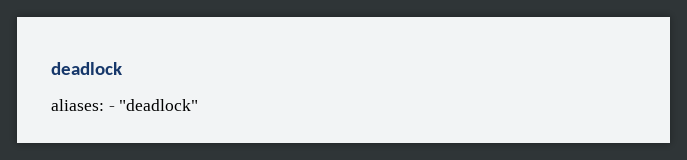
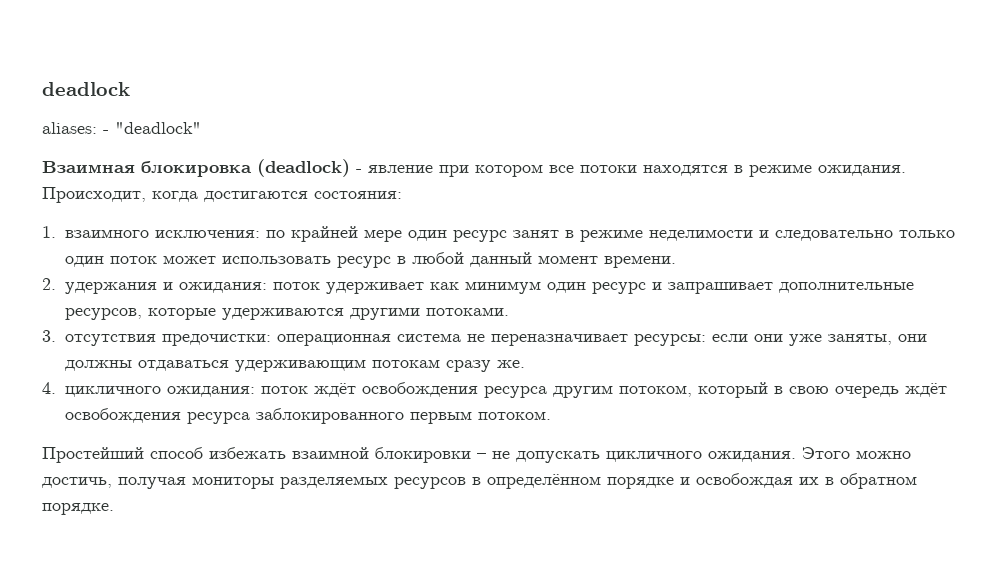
+ Взаимная блокировка (deadlock) - явление при котором все потоки находятся в режиме ожидания. Происходит, когда достигаются состояния:
+ 1. взаимного исключения: по крайней мере один ресурс занят в режиме неделимости и следовательно только один поток может использовать ресурс в любой данный момент времени.
+ 2. удержания и ожидания: поток удерживает как минимум один ресурс и запрашивает дополнительные ресурсов, которые удерживаются другими потоками.
+ 3. отсутствия предочистки: операционная система не переназначивает ресурсы: если они уже заняты, они должны отдаваться удерживающим потокам сразу же.
+ 4. цикличного ожидания: поток ждёт освобождения ресурса другим потоком, который в свою очередь ждёт освобождения ресурса заблокированного первым потоком.
+ Простейший способ избежать взаимной блокировки – не допускать цикличного ожидания. Этого можно достичь, получая мониторы разделяемых ресурсов в определённом порядке и освобождая их в обратном порядке.

